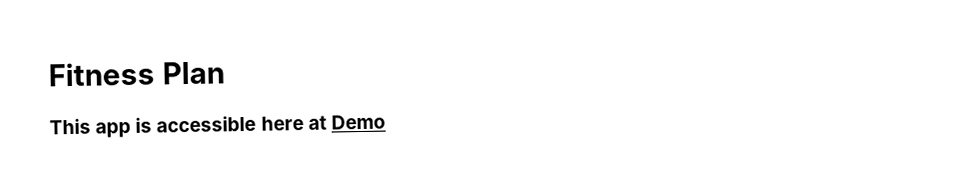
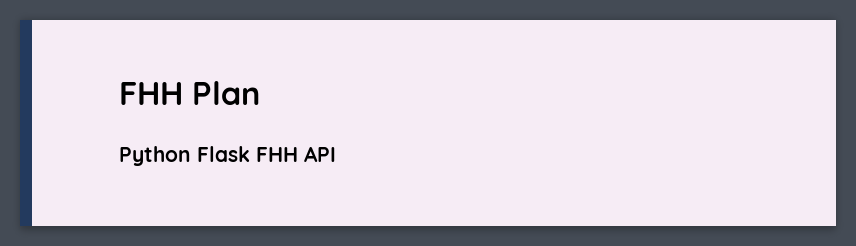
- Fitness Plan
+ FHH Plan
- This app is accessible here at Demo
+ Python Flask FHH API

